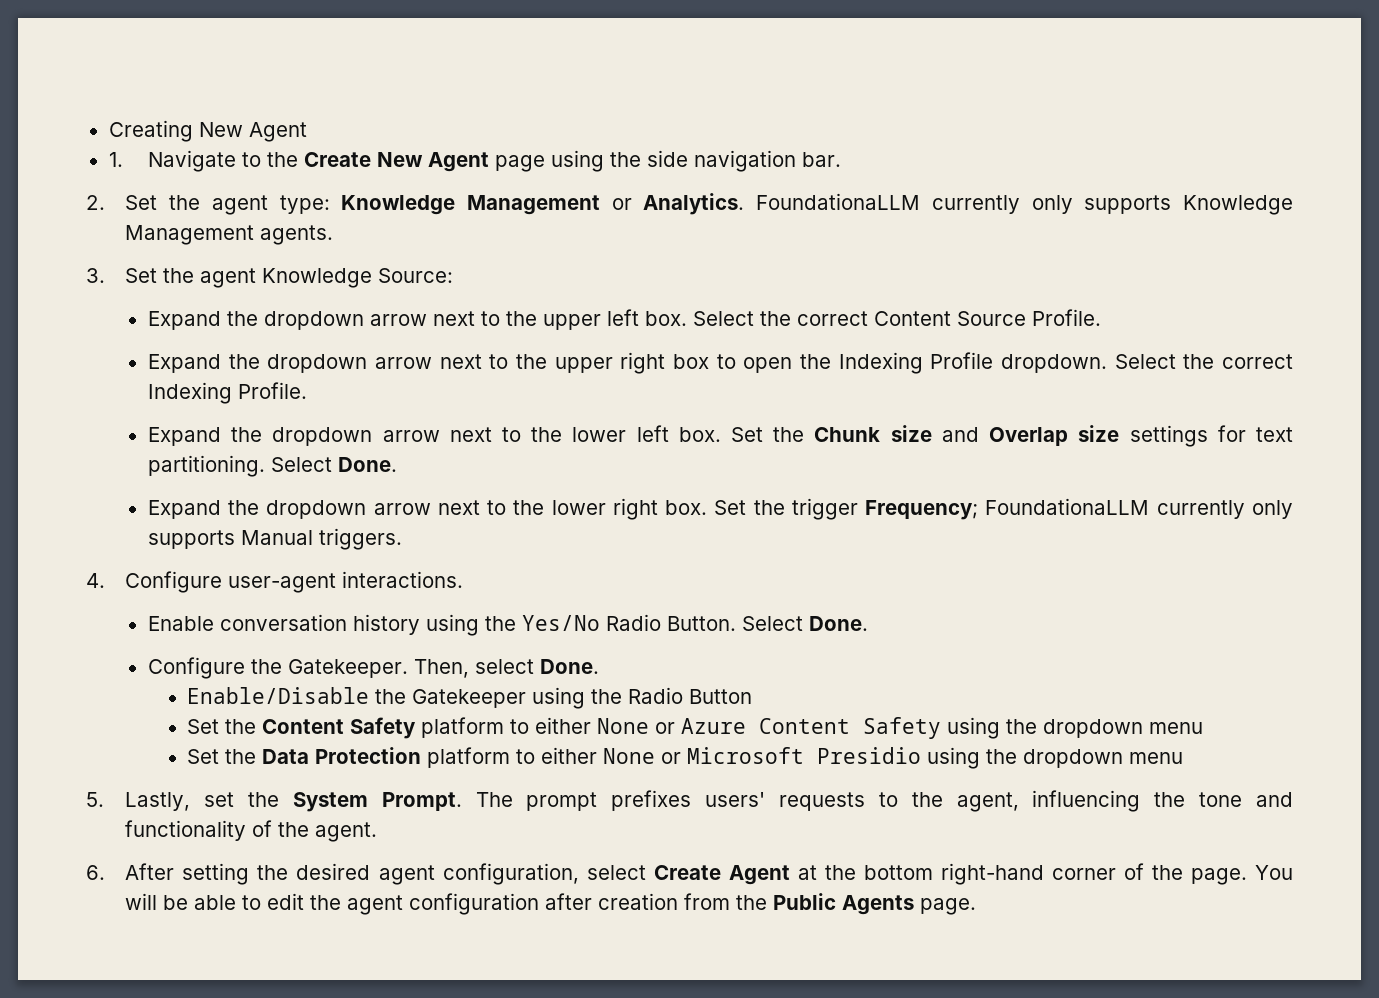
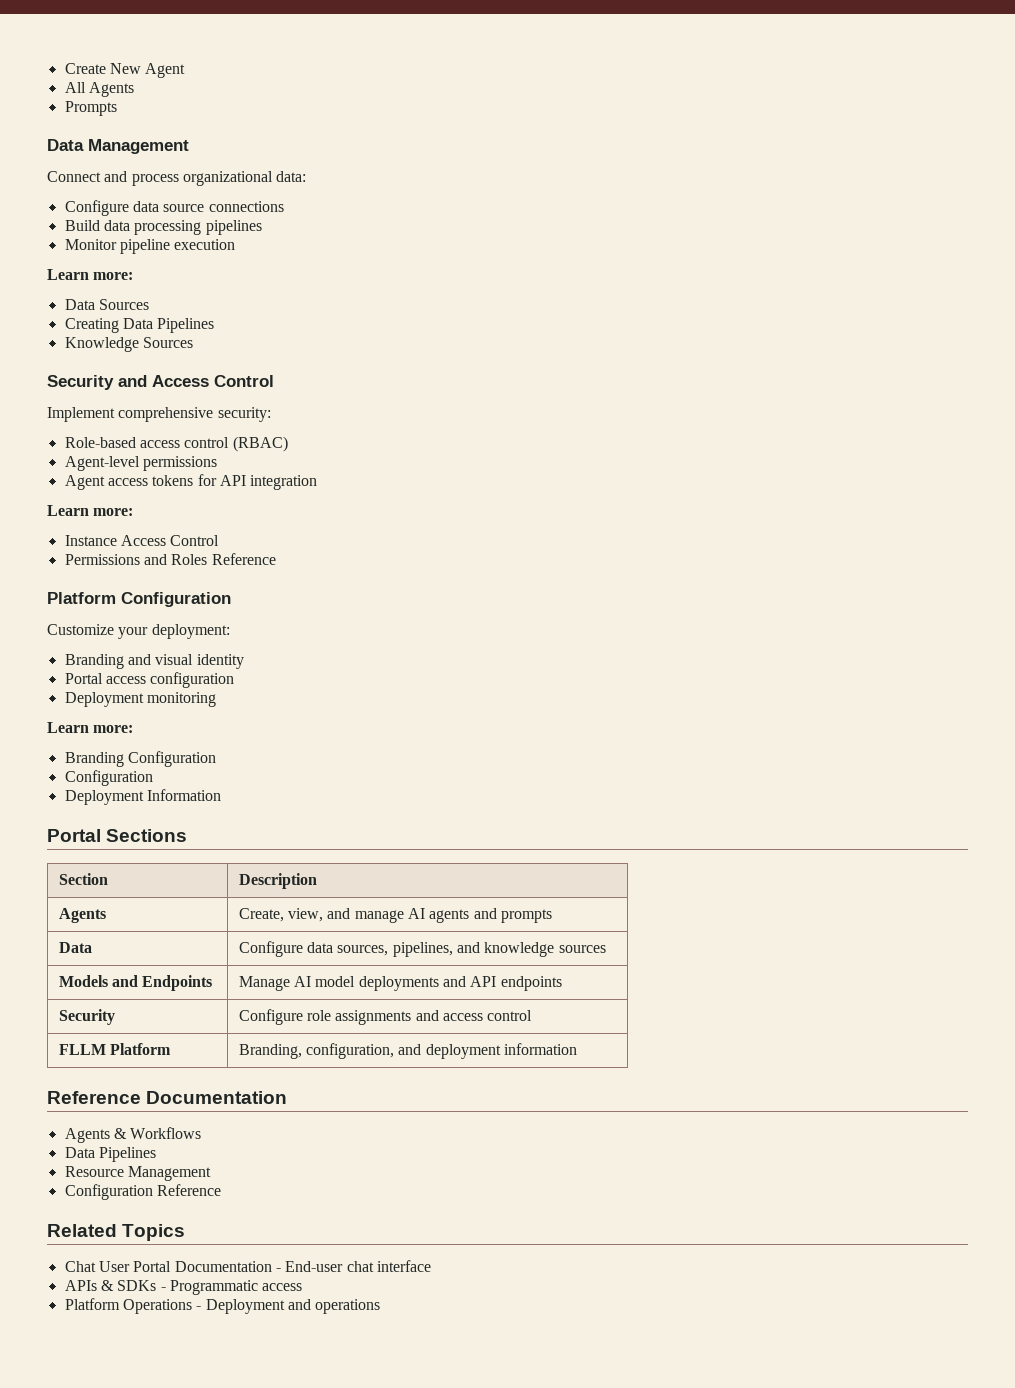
- Creating New Agent
+ Create New Agent
- 1. Navigate to the Create New Agent page using the side navigation bar.
- 2. Set the agent type: Knowledge Management or Analytics. FoundationaLLM currently only supports Knowledge Management agents.
- 3. Set the agent Knowledge Source:
- Expand the dropdown arrow next to the upper left box. Select the correct Content Source Profile.
- Expand the dropdown arrow next to the upper right box to open the Indexing Profile dropdown. Select the correct Indexing Profile.
- Expand the dropdown arrow next to the lower left box. Set the Chunk size and Overlap size settings for text partitioning. Select Done.
- Expand the dropdown arrow next to the lower right box. Set the trigger Frequency; FoundationaLLM currently only supports Manual triggers.
- 4. Configure user-agent interactions.
- Enable conversation history using the Yes/No Radio Button. Select Done.
- Configure the Gatekeeper. Then, select Done.
- Enable/Disable the Gatekeeper using the Radio Button
- Set the Content Safety platform to either None or Azure Content Safety using the dropdown menu
- Set the Data Protection platform to either None or Microsoft Presidio using the dropdown menu
- 5. Lastly, set the System Prompt. The prompt prefixes users' requests to the agent, influencing the tone and functionality of the agent.
- 6. After setting the desired agent configuration, select Create Agent at the bottom right-hand corner of the page. You will be able to edit the agent configuration after creation from the Public Agents page.
+ All Agents
+ Prompts
+ Data Management
+ Connect and process organizational data:
+ Configure data source connections
+ Build data processing pipelines
+ Monitor pipeline execution
+ Learn more:
+ Data Sources
+ Creating Data Pipelines
+ Knowledge Sources
+ Security and Access Control
+ Implement comprehensive security:
+ Role-based access control (RBAC)
+ Agent-level permissions
+ Agent access tokens for API integration
+ Learn more:
+ Instance Access Control
+ Permissions and Roles Reference
+ Platform Configuration
+ Customize your deployment:
+ Branding and visual identity
+ Portal access configuration
+ Deployment monitoring
+ Learn more:
+ Branding Configuration
+ Configuration
+ Deployment Information
+ Portal Sections
+ Section | Description
+ Agents | Create, view, and manage AI agents and prompts
+ Data | Configure data sources, pipelines, and knowledge sources
+ Models and Endpoints | Manage AI model deployments and API endpoints
+ Security | Configure role assignments and access control
+ FLLM Platform | Branding, configuration, and deployment information
+ Reference Documentation
+ Agents & Workflows
+ Data Pipelines
+ Resource Management
+ Configuration Reference
+ Related Topics
+ Chat User Portal Documentation - End-user chat interface
+ APIs & SDKs - Programmatic access
+ Platform Operations - Deployment and operations

